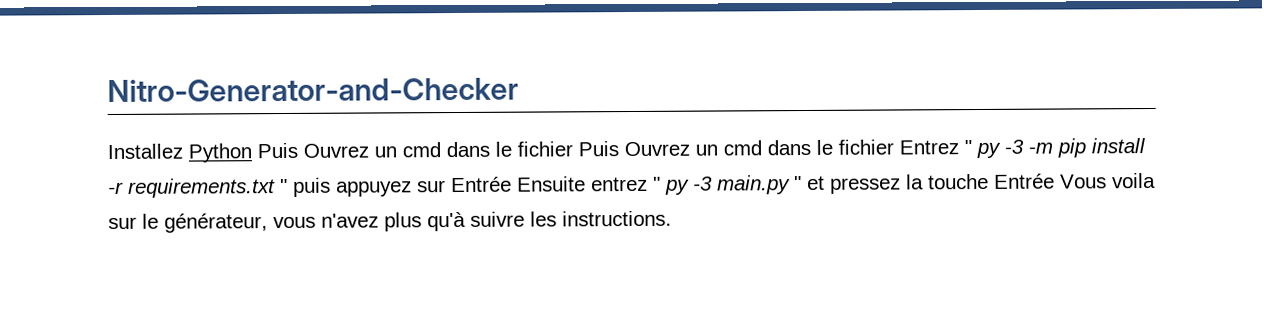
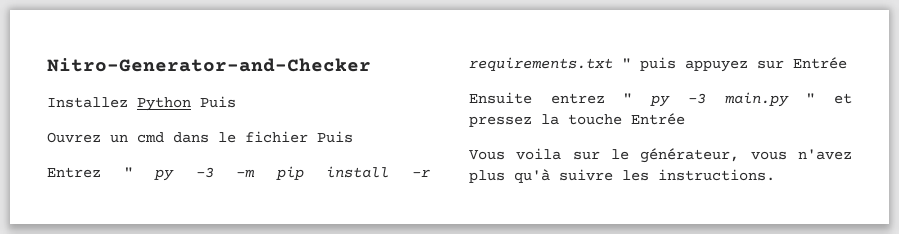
- Installez Python Puis Ouvrez un cmd dans le fichier Puis Ouvrez un cmd dans le fichier Entrez " py -3 -m pip install -r requirements.txt " puis appuyez sur Entrée Ensuite entrez " py -3 main.py " et pressez la touche Entrée Vous voila sur le générateur, vous n'avez plus qu'à suivre les instructions.
+ Installez Python Puis
+ Ouvrez un cmd dans le fichier Puis
+ Entrez " py -3 -m pip install -r requirements.txt " puis appuyez sur Entrée
+ Ensuite entrez " py -3 main.py " et pressez la touche Entrée
+ Vous voila sur le générateur, vous n'avez plus qu'à suivre les instructions.

